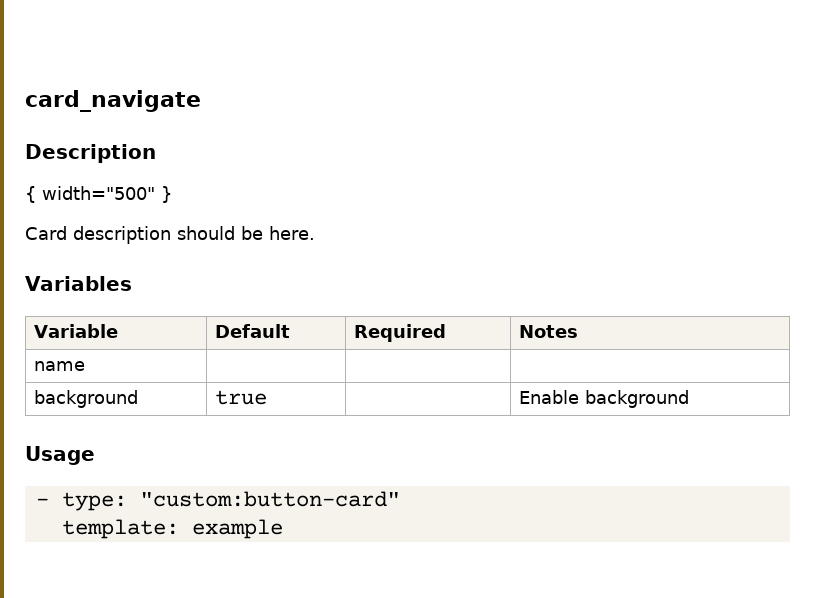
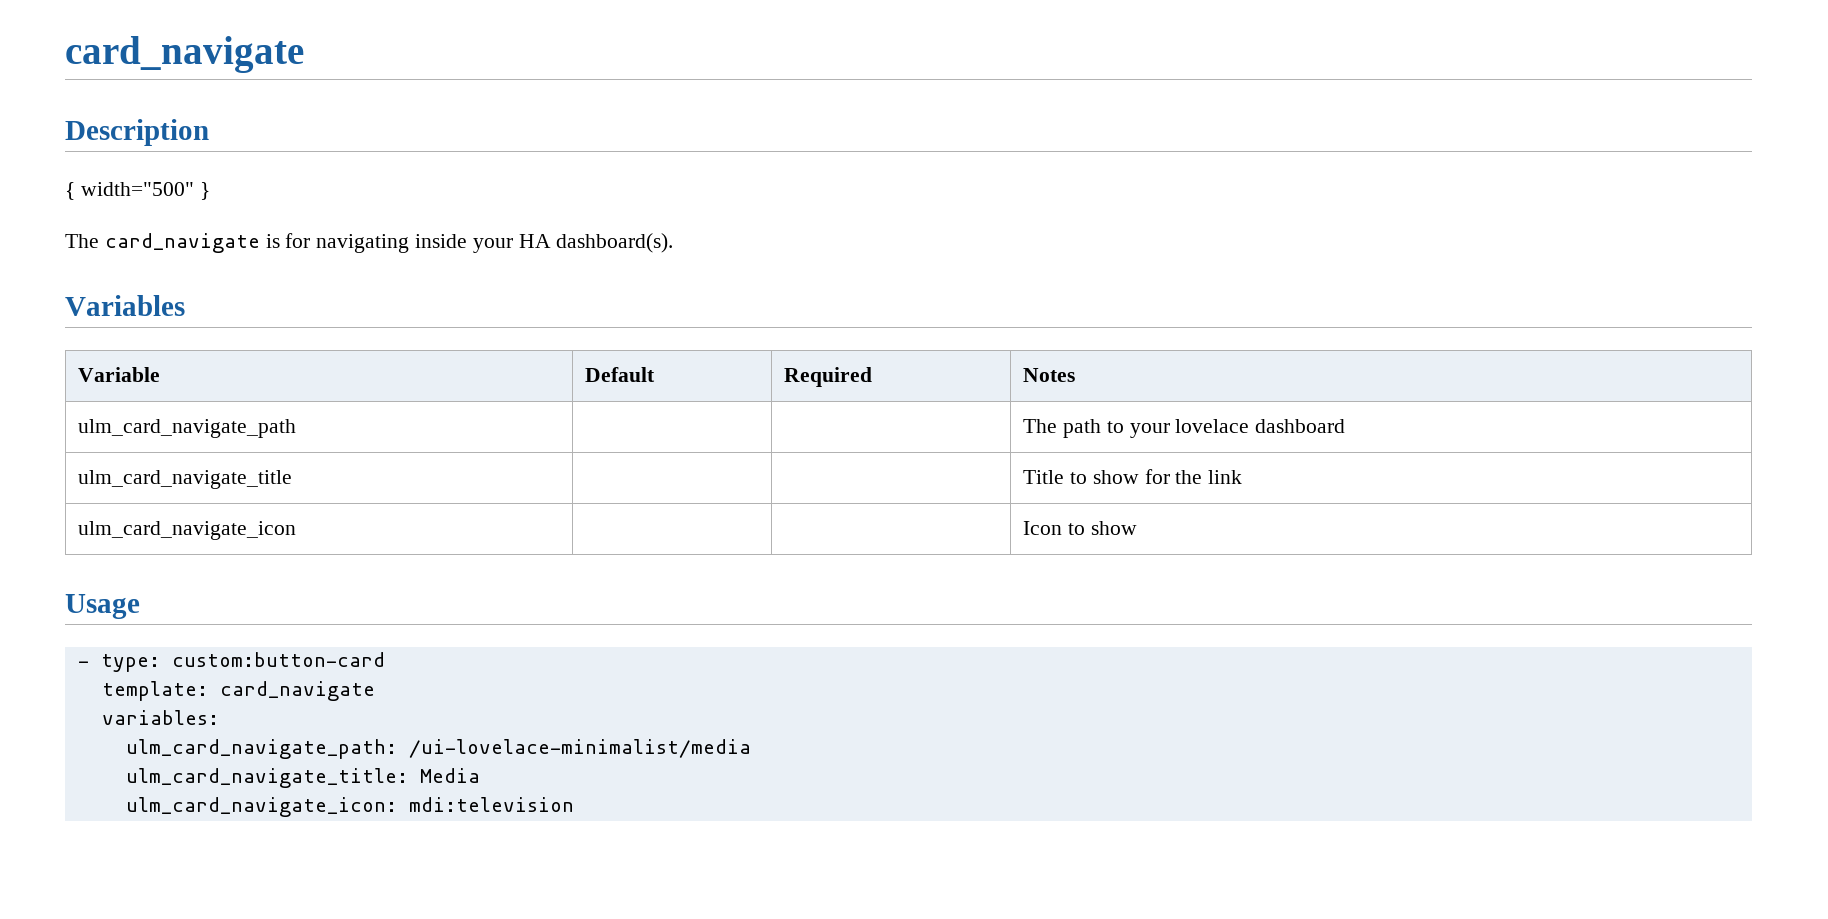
- Card description should be here.
+ The card_navigate is for navigating inside your HA dashboard(s).
- name | | |
- background | true | | Enable background
+ ulm_card_navigate_path | | | The path to your lovelace dashboard
+ ulm_card_navigate_title | | | Title to show for the link
+ ulm_card_navigate_icon | | | Icon to show
- - type: "custom:button-card"
+ - type: custom:button-card
- template: example
+ template: card_navigate
+ variables:
+ ulm_card_navigate_path: /ui-lovelace-minimalist/media
+ ulm_card_navigate_title: Media
+ ulm_card_navigate_icon: mdi:television

